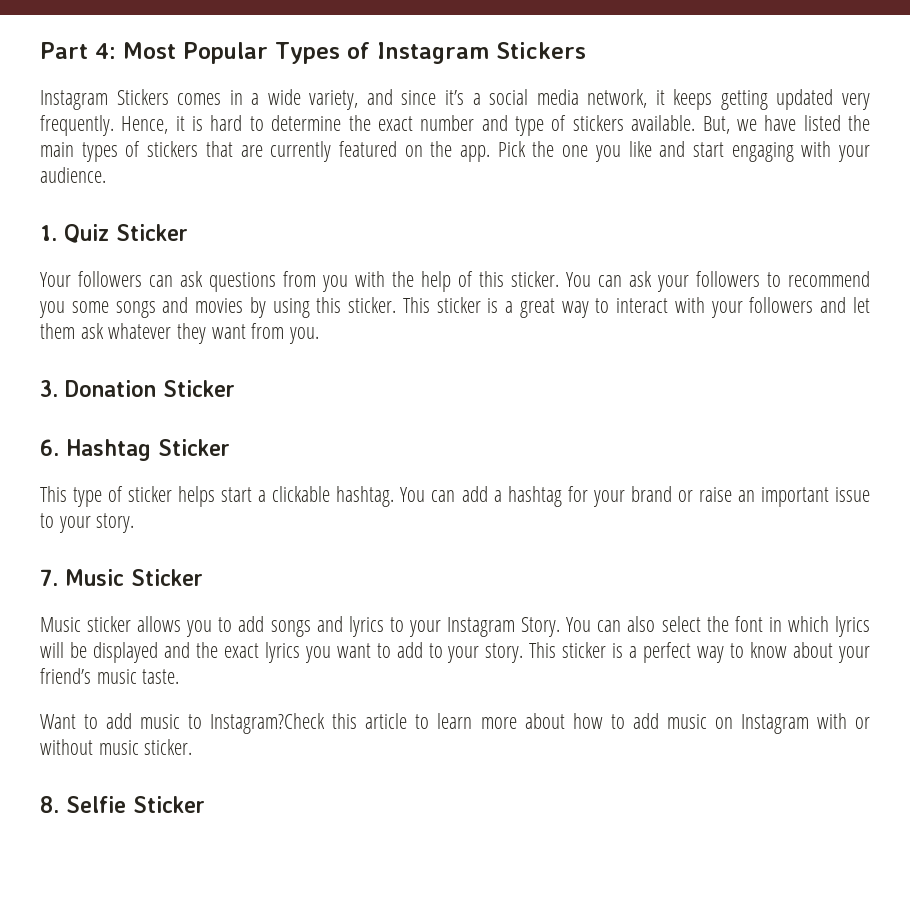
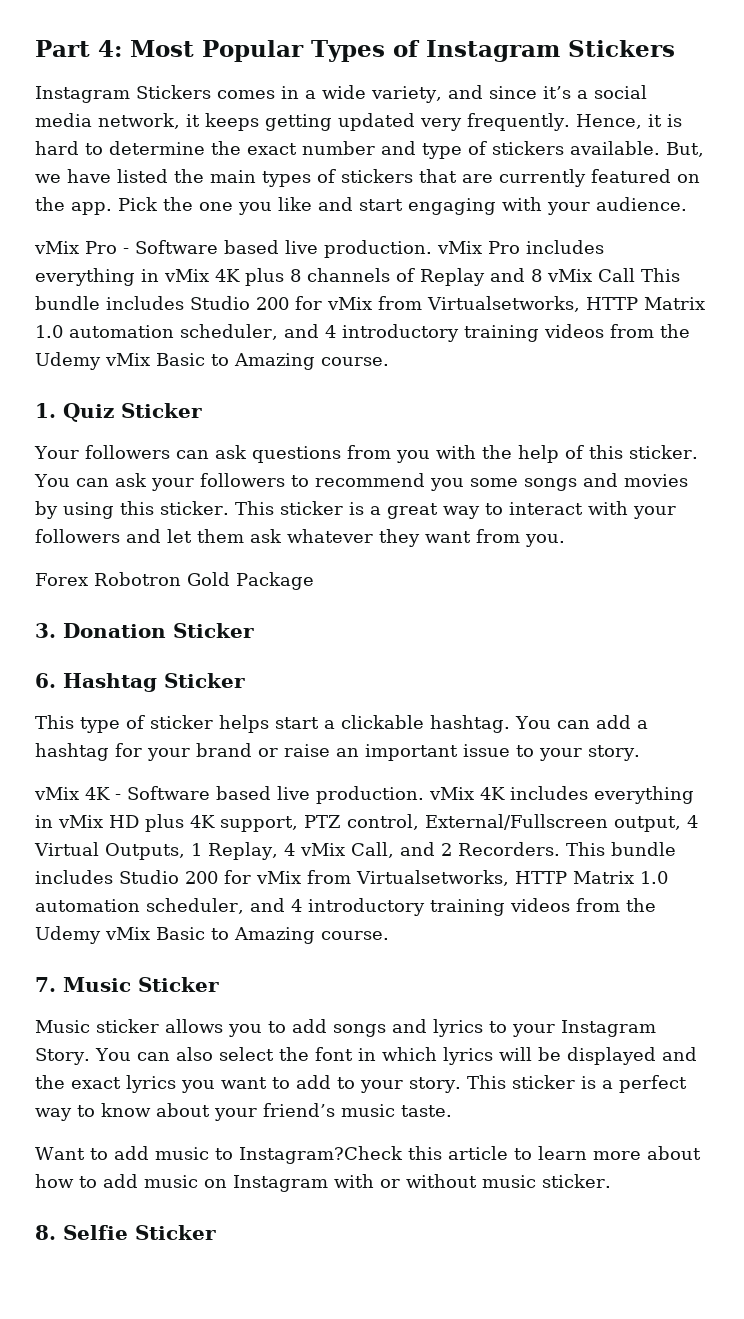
+ vMix Pro - Software based live production. vMix Pro includes everything in vMix 4K plus 8 channels of Replay and 8 vMix Call This bundle includes Studio 200 for vMix from Virtualsetworks, HTTP Matrix 1.0 automation scheduler, and 4 introductory training videos from the Udemy vMix Basic to Amazing course.
+ Forex Robotron Gold Package
+ vMix 4K - Software based live production. vMix 4K includes everything in vMix HD plus 4K support, PTZ control, External/Fullscreen output, 4 Virtual Outputs, 1 Replay, 4 vMix Call, and 2 Recorders. This bundle includes Studio 200 for vMix from Virtualsetworks, HTTP Matrix 1.0 automation scheduler, and 4 introductory training videos from the Udemy vMix Basic to Amazing course.

